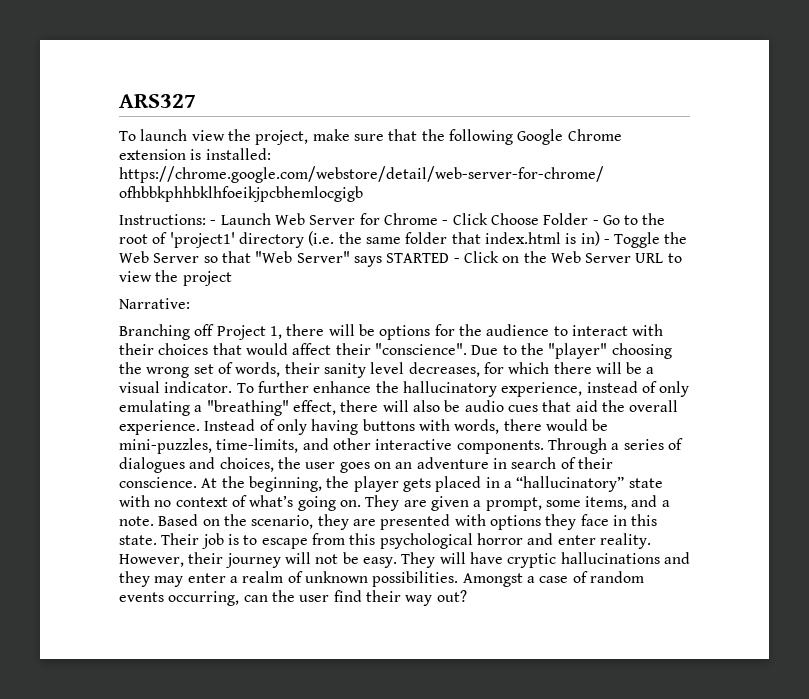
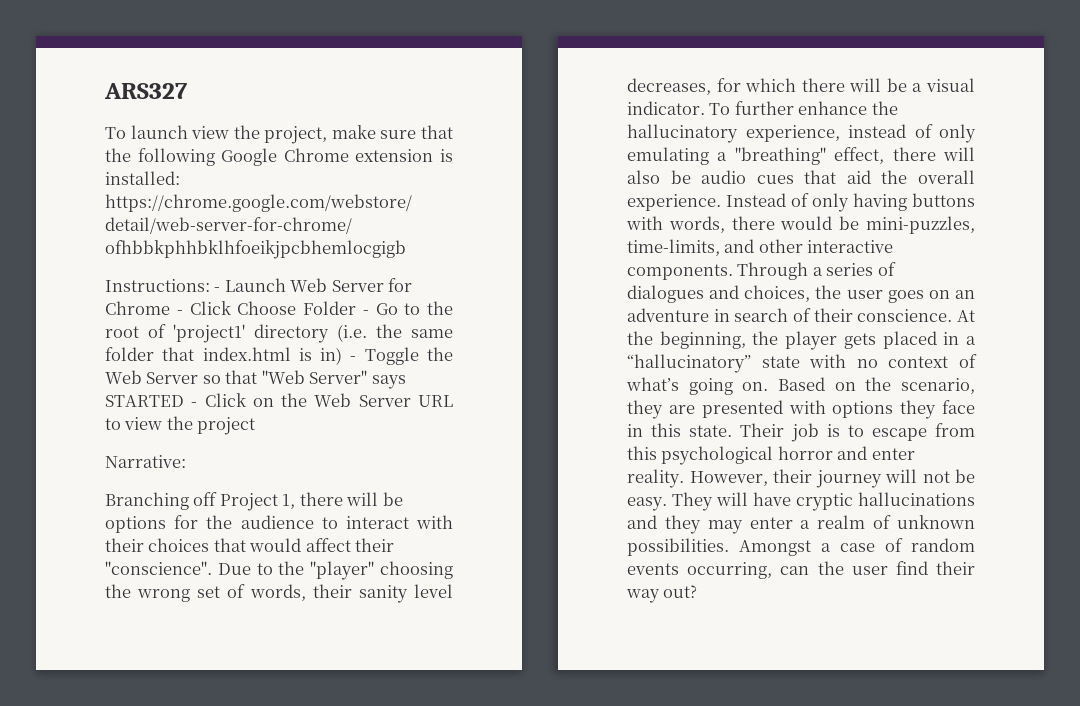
- They are given a prompt, some items, and a note.

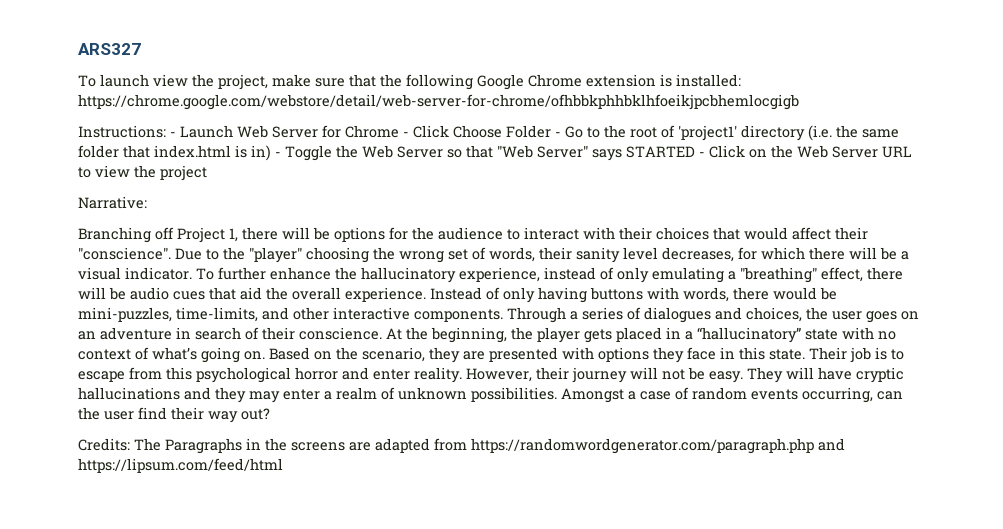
- To further enhance the hallucinatory experience, instead of only emulating a "breathing" effect, there will also be audio cues that aid the overall experience.
+ To further enhance the hallucinatory experience, instead of only emulating a "breathing" effect, there will be audio cues that aid the overall experience.
+ Credits: The Paragraphs in the screens are adapted from https://randomwordgenerator.com/paragraph.php and https://lipsum.com/feed/html

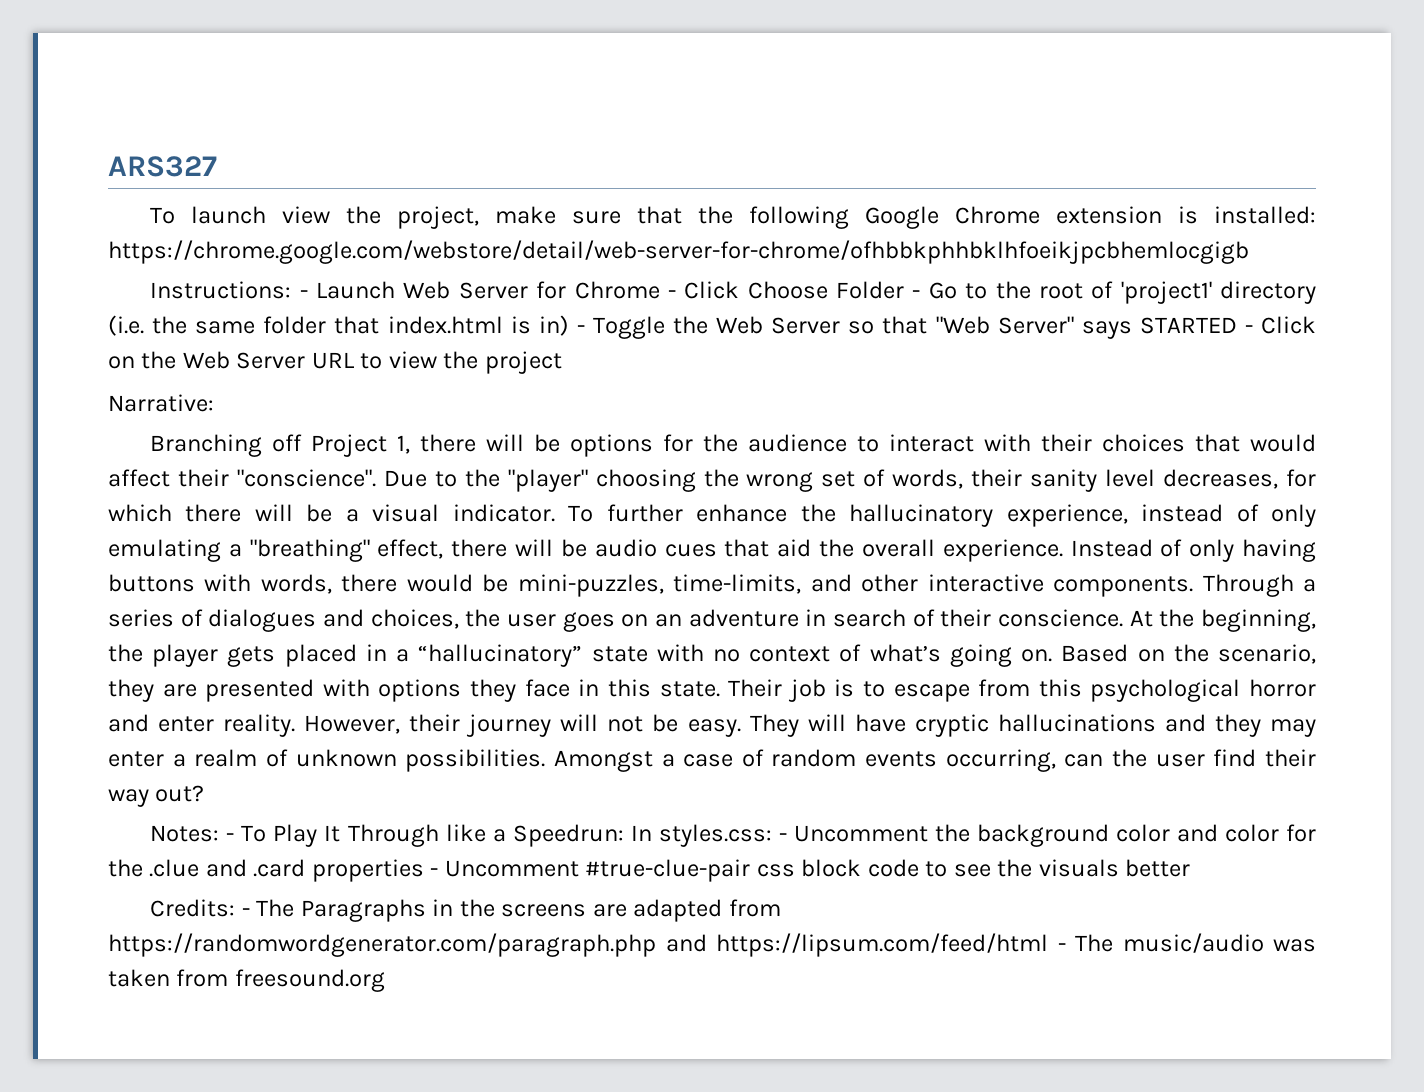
+ Notes: - To Play It Through like a Speedrun: In styles.css: - Uncomment the background color and color for the .clue and .card properties - Uncomment #true-clue-pair css block code to see the visuals better
- Credits: The Paragraphs in the screens are adapted from https://randomwordgenerator.com/paragraph.php and https://lipsum.com/feed/html
+ Credits: - The Paragraphs in the screens are adapted from https://randomwordgenerator.com/paragraph.php and https://lipsum.com/feed/html - The music/audio was taken from freesound.org

